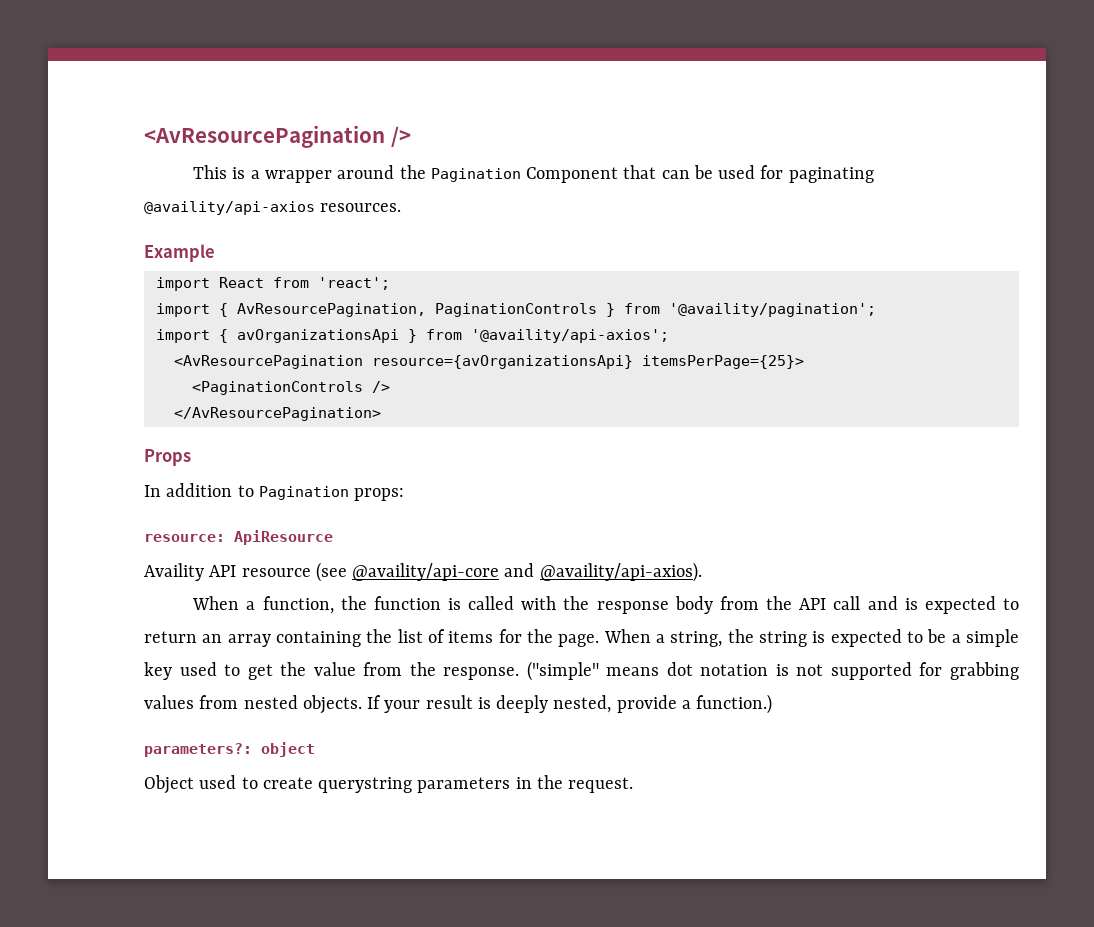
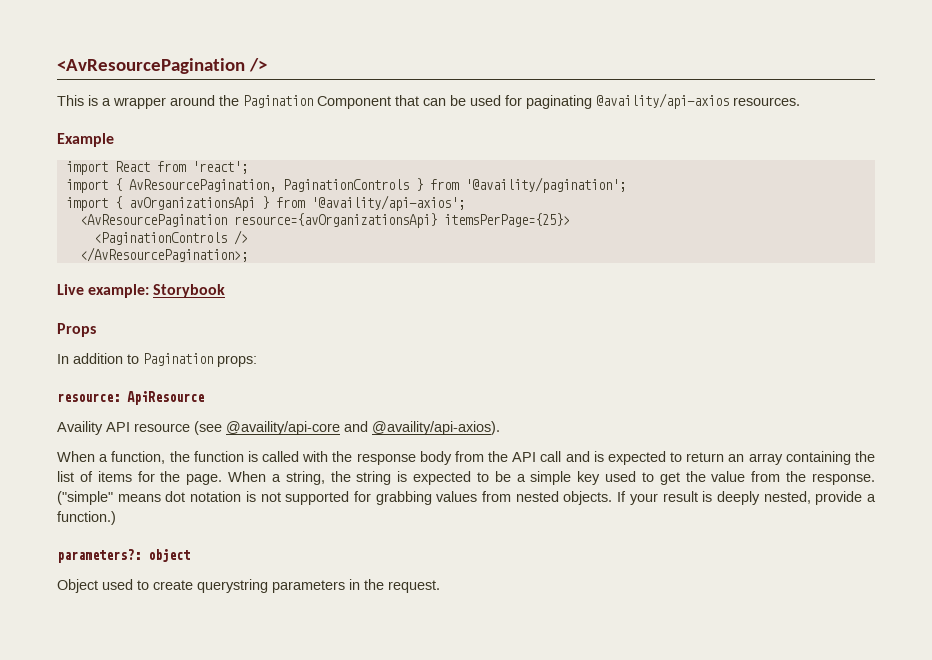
- </AvResourcePagination>
+ </AvResourcePagination>;
+ Live example: Storybook

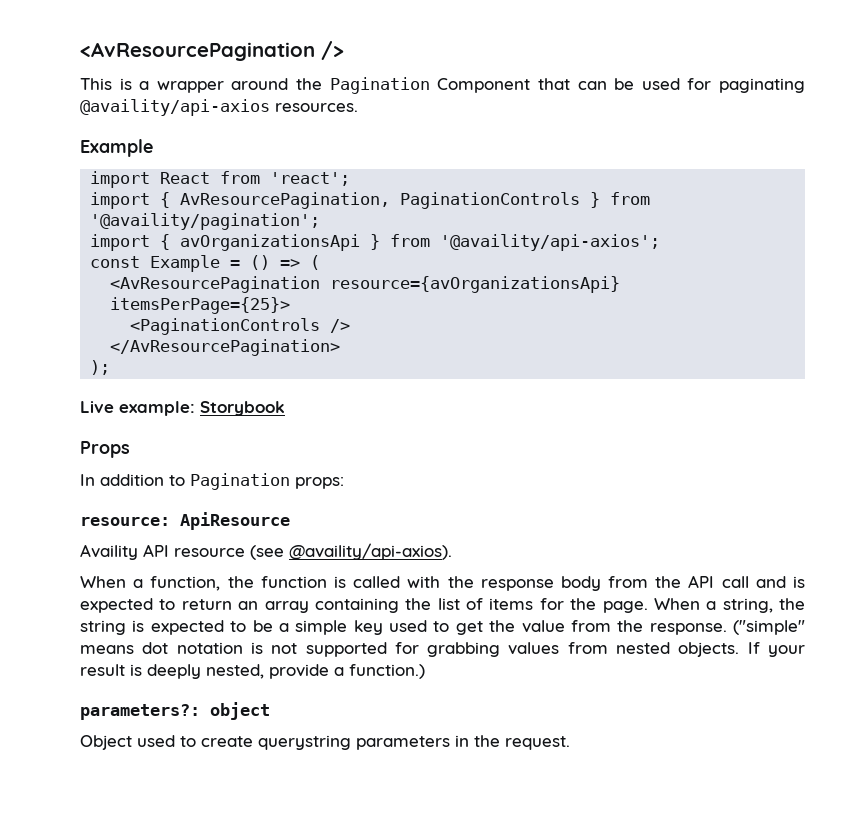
+ const Example = () => (
- </AvResourcePagination>;
+ </AvResourcePagination>
+ );
- Availity API resource (see @availity/api-core and @availity/api-axios).
+ Availity API resource (see @availity/api-axios).

